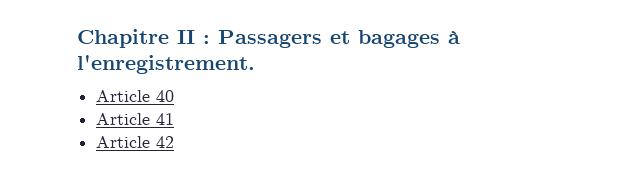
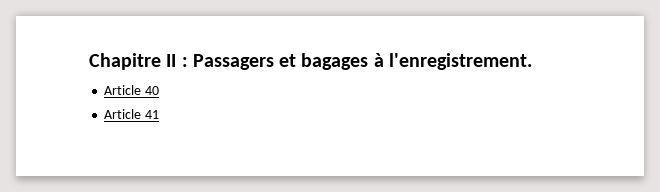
- Article 42

